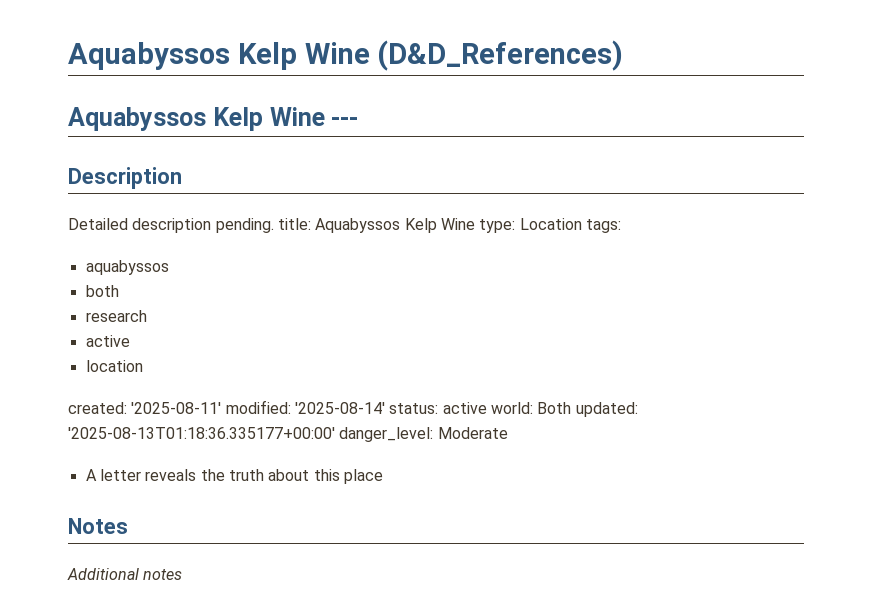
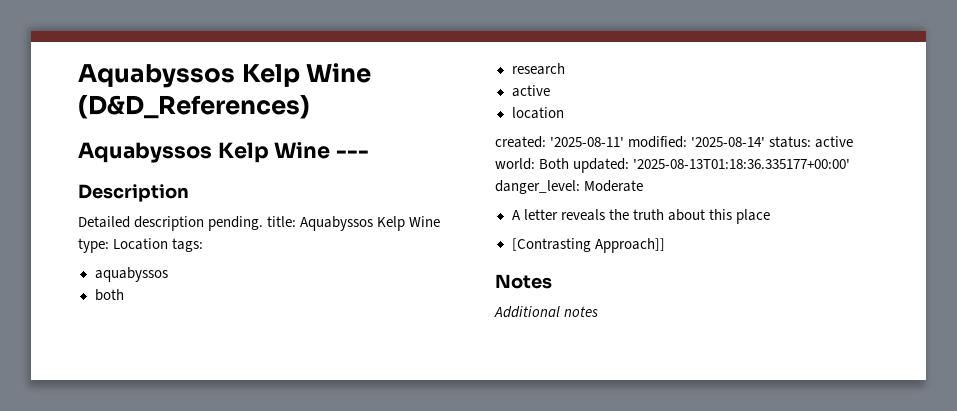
+ [Contrasting Approach]]

